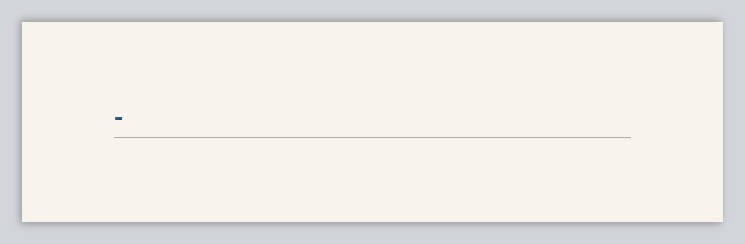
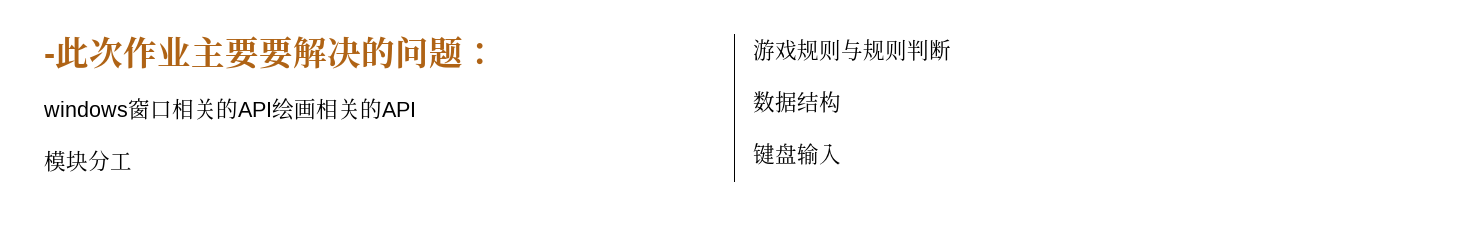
- -
+ -此次作业主要要解决的问题：
+ windows窗口相关的API绘画相关的API
+ 模块分工
+ 游戏规则与规则判断
+ 数据结构
+ 键盘输入

